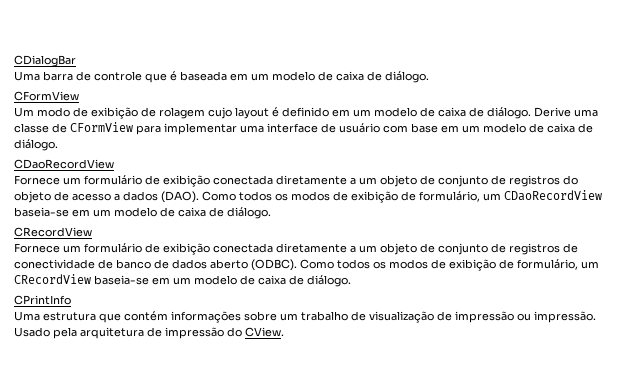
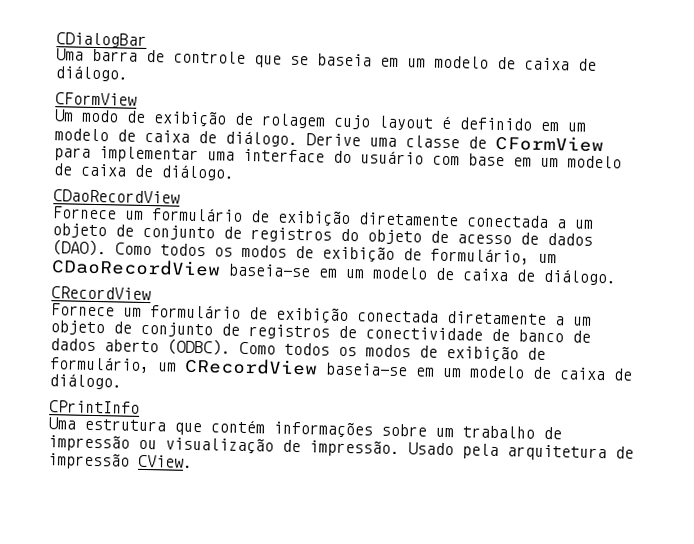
- Uma barra de controle que é baseada em um modelo de caixa de diálogo.
+ Uma barra de controle que se baseia em um modelo de caixa de diálogo.
- Derive uma classe de CFormView para implementar uma interface de usuário com base em um modelo de caixa de diálogo.
+ Derive uma classe de CFormView para implementar uma interface do usuário com base em um modelo de caixa de diálogo.
- Fornece um formulário de exibição conectada diretamente a um objeto de conjunto de registros do objeto de acesso a dados (DAO).
+ Fornece um formulário de exibição diretamente conectada a um objeto de conjunto de registros do objeto de acesso de dados (DAO).
- Uma estrutura que contém informações sobre um trabalho de visualização de impressão ou impressão.
+ Uma estrutura que contém informações sobre um trabalho de impressão ou visualização de impressão.
- Usado pela arquitetura de impressão do CView.
+ Usado pela arquitetura de impressão CView.

